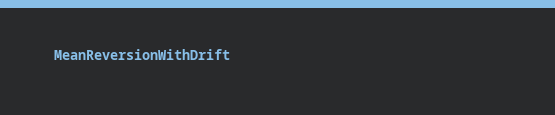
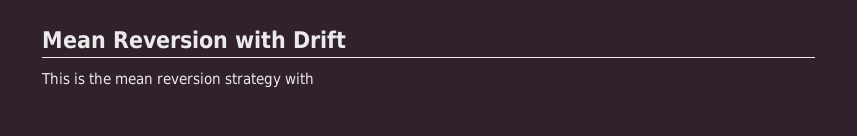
- MeanReversionWithDrift
+ Mean Reversion with Drift
+ This is the mean reversion strategy with

